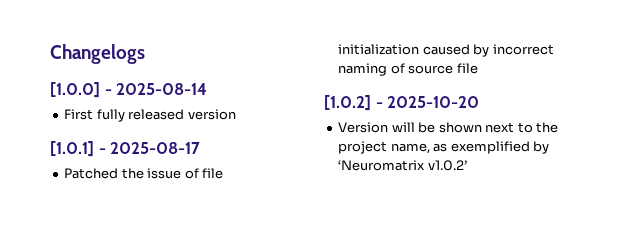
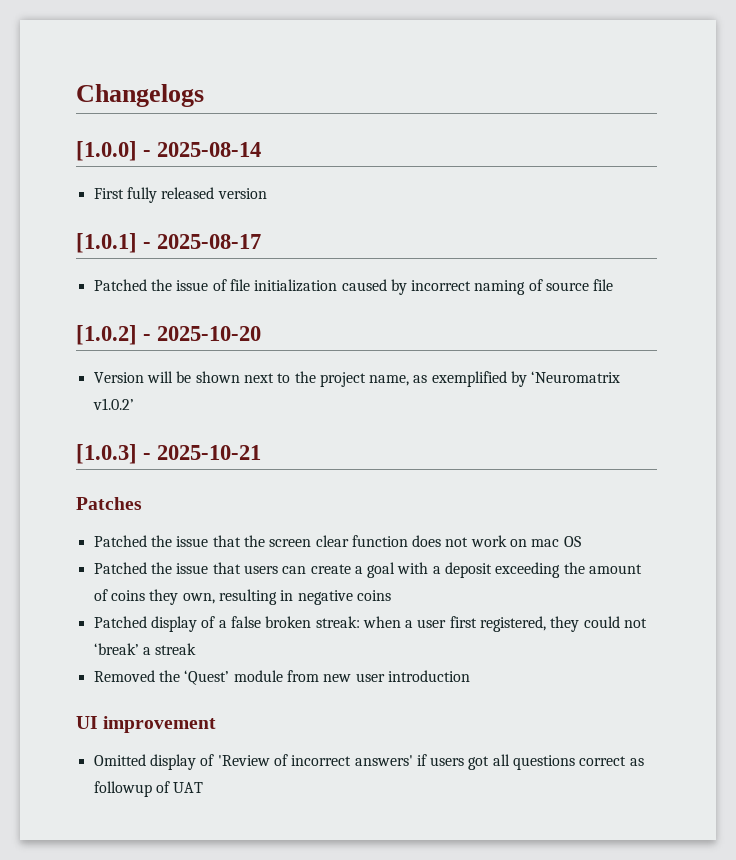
+ [1.0.3] - 2025-10-21
+ Patches
+ Patched the issue that the screen clear function does not work on mac OS
+ Patched the issue that users can create a goal with a deposit exceeding the amount of coins they own, resulting in negative coins
+ Patched display of a false broken streak: when a user first registered, they could not ‘break’ a streak
+ Removed the ‘Quest’ module from new user introduction
+ UI improvement
+ Omitted display of 'Review of incorrect answers' if users got all questions correct as followup of UAT

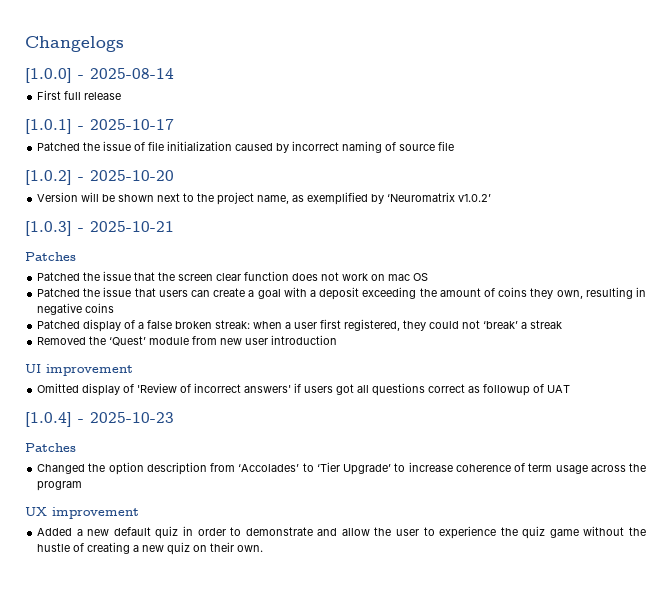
- First fully released version
+ First full release
- [1.0.1] - 2025-08-17
+ [1.0.1] - 2025-10-17
+ [1.0.4] - 2025-10-23
+ Patches
+ Changed the option description from ‘Accolades’ to ‘Tier Upgrade’ to increase coherence of term usage across the program
+ UX improvement
+ Added a new default quiz in order to demonstrate and allow the user to experience the quiz game without the hustle of creating a new quiz on their own.

